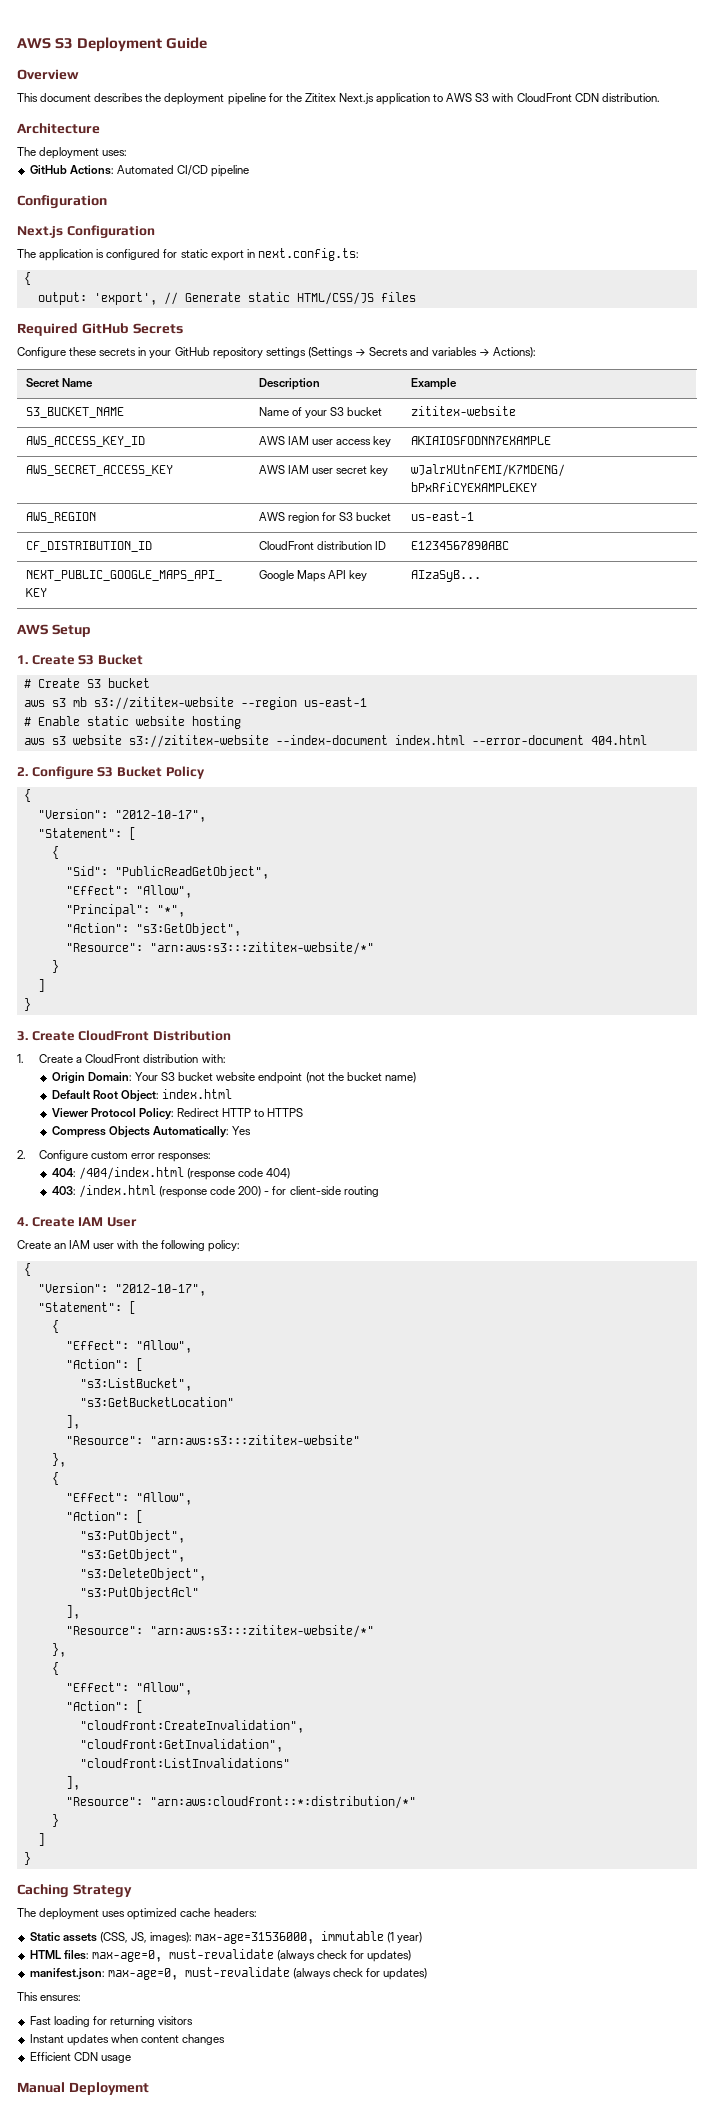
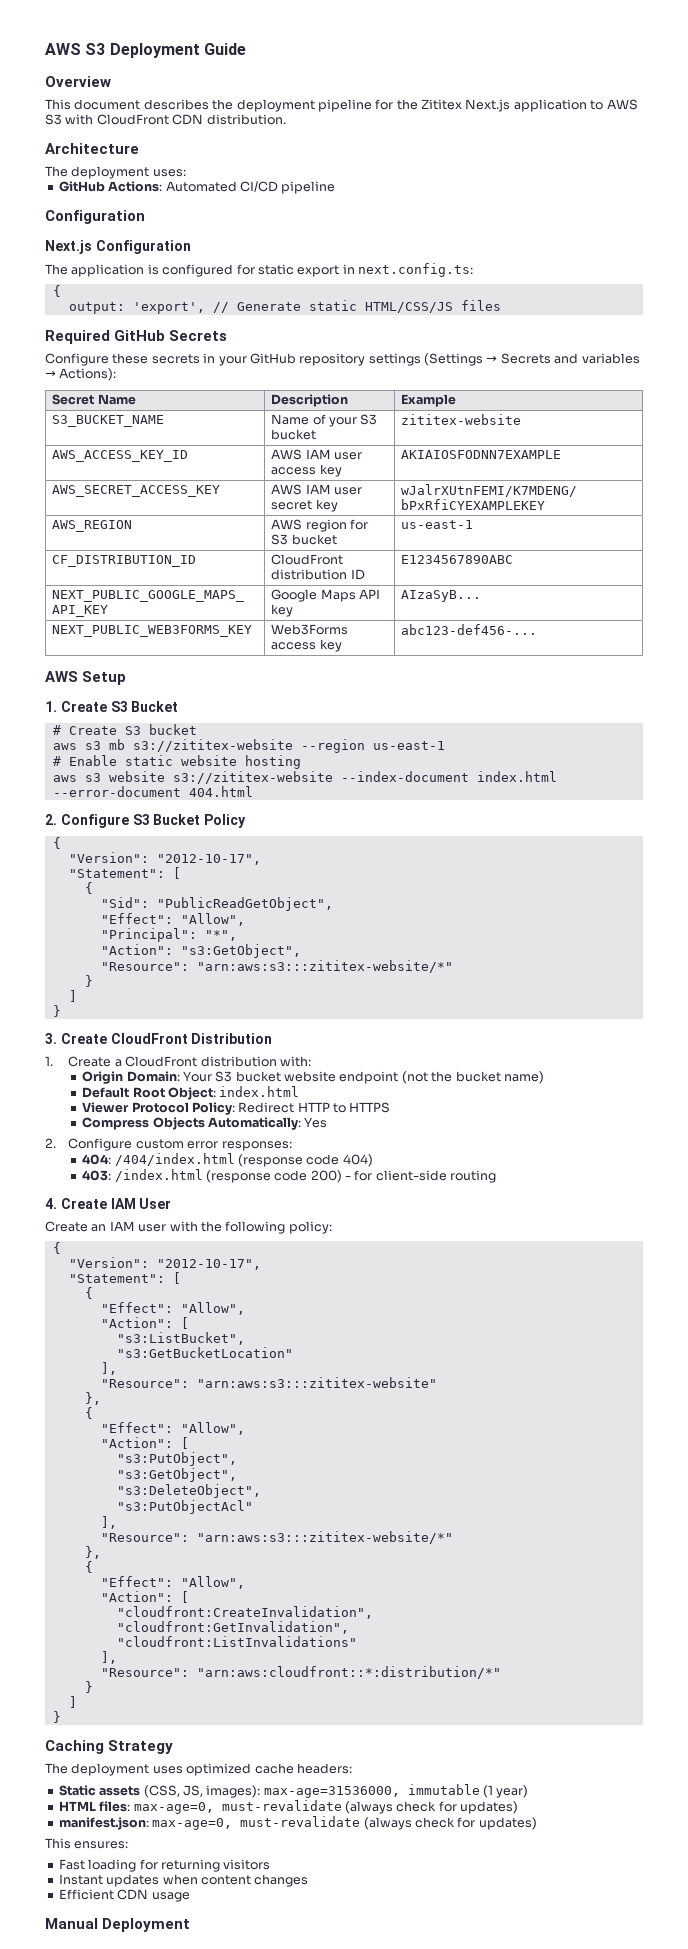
+ NEXT_PUBLIC_WEB3FORMS_KEY | Web3Forms access key | abc123-def456-...

